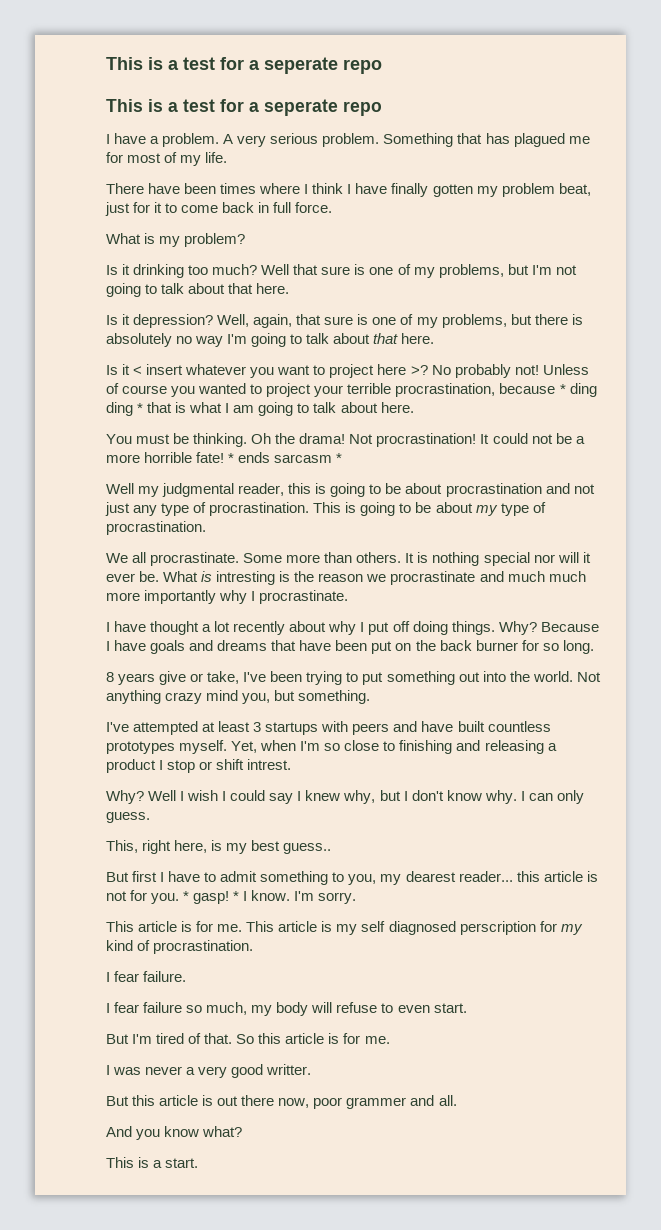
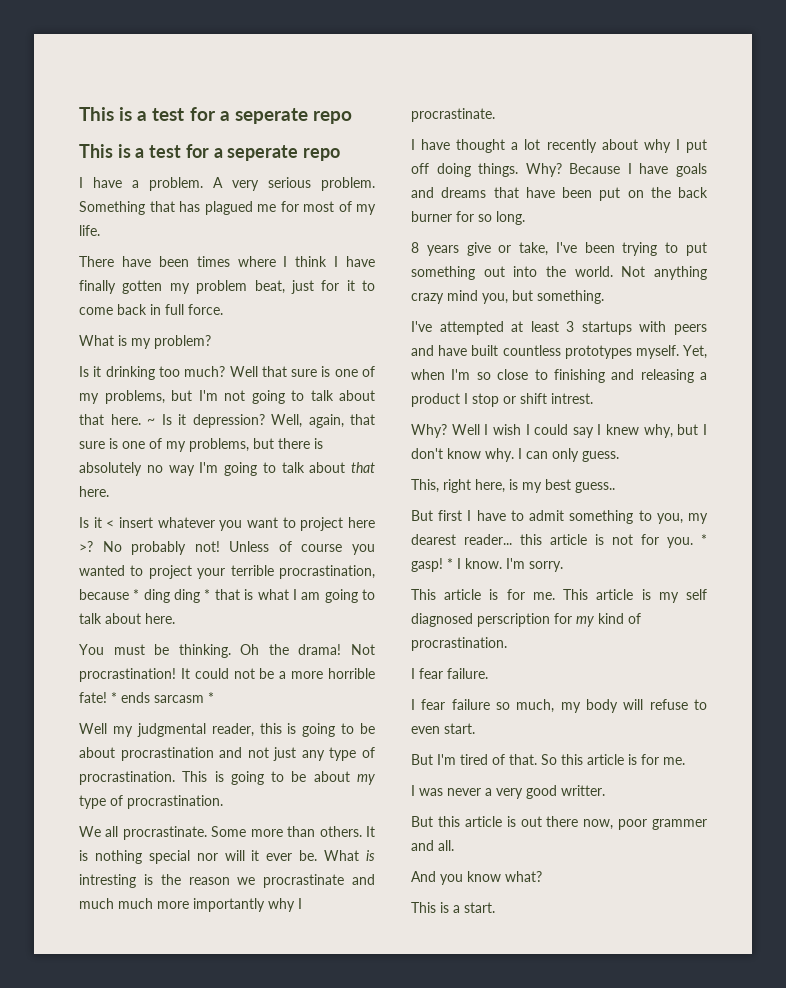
- Well that sure is one of my problems, but I'm not going to talk about that here.
- Is it depression?
+ Well that sure is one of my problems, but I'm not going to talk about that here. ~ Is it depression?

